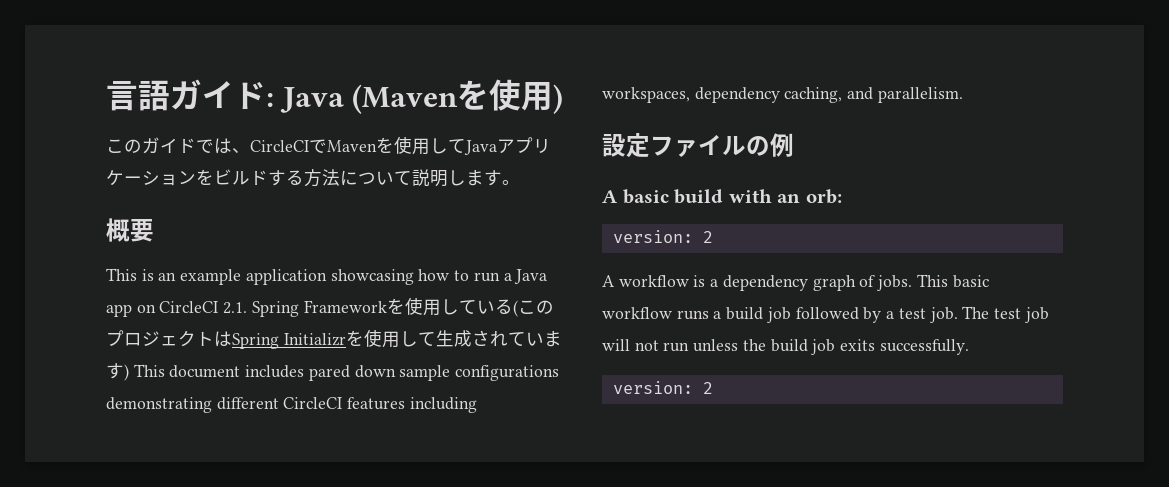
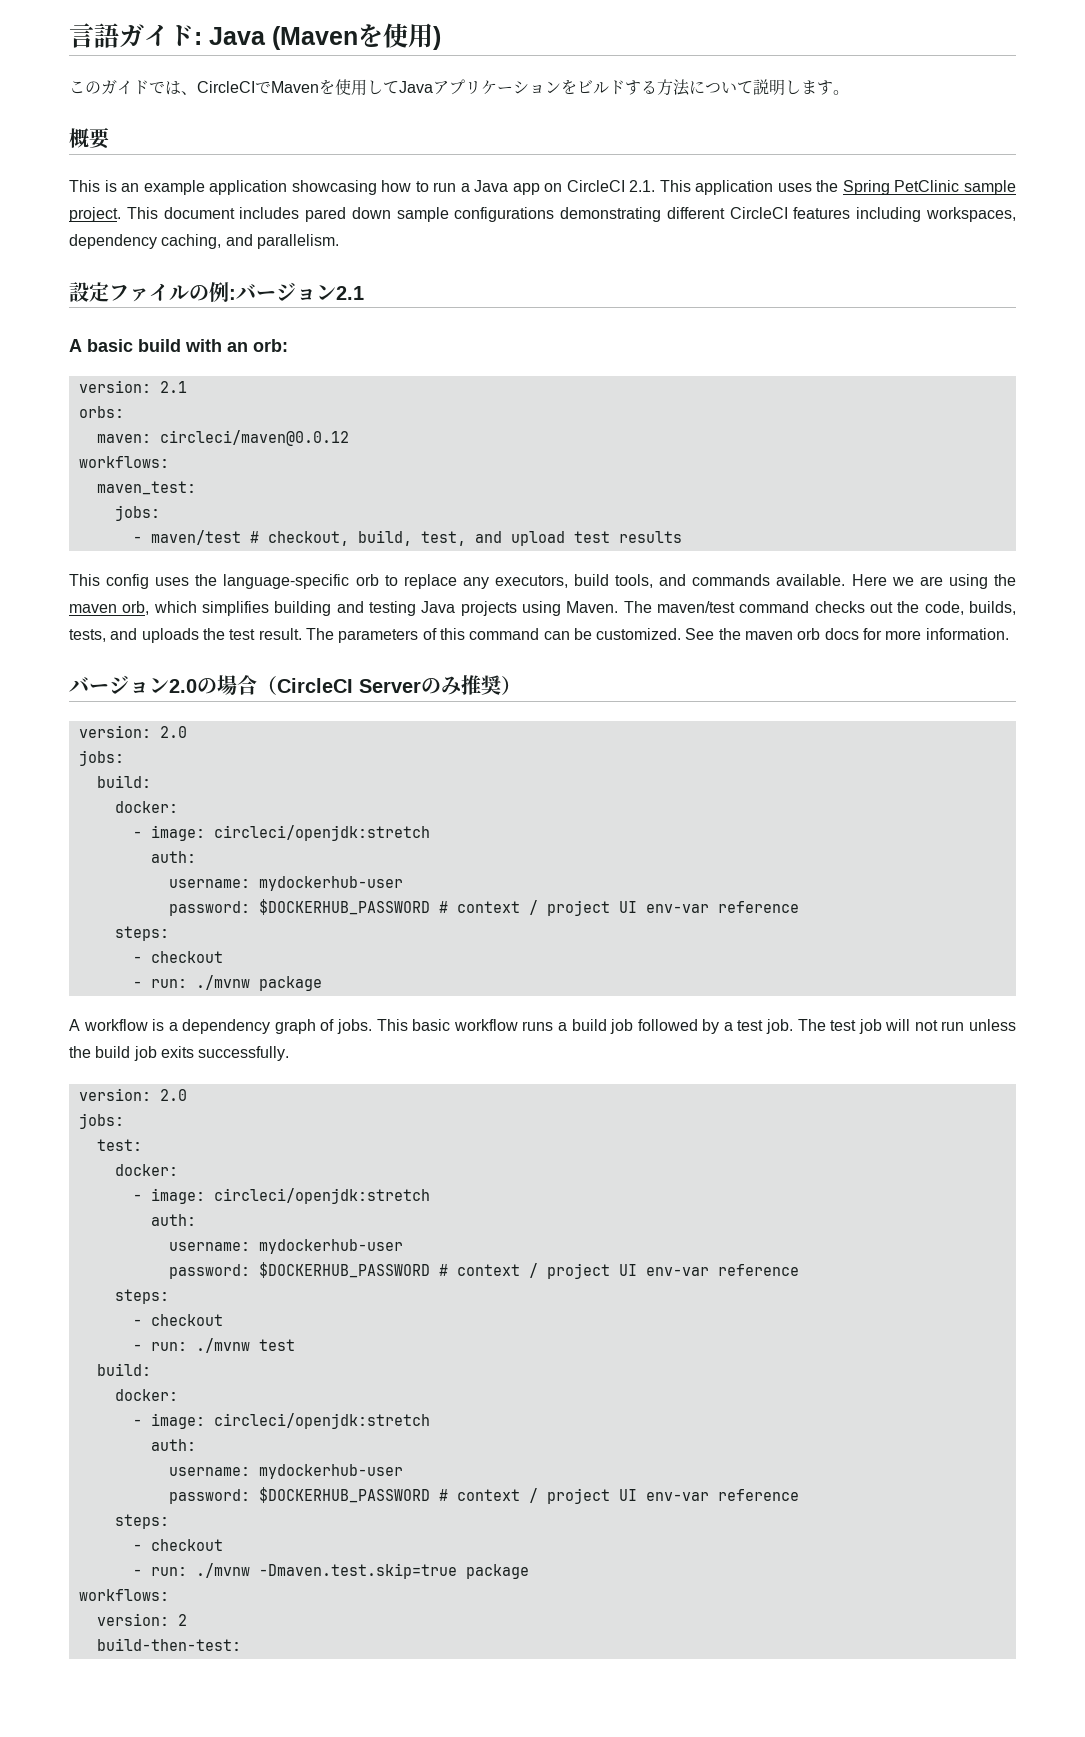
- This is an example application showcasing how to run a Java app on CircleCI 2.1. Spring Frameworkを使用している(このプロジェクトはSpring Initializrを使用して生成されています) This document includes pared down sample configurations demonstrating different CircleCI features including workspaces, dependency caching, and parallelism.
+ This is an example application showcasing how to run a Java app on CircleCI 2.1. This application uses the Spring PetClinic sample project. This document includes pared down sample configurations demonstrating different CircleCI features including workspaces, dependency caching, and parallelism.
- 設定ファイルの例
+ 設定ファイルの例:バージョン2.1
  A basic build with an orb:
- version: 2
+ version: 2.1
+ orbs:
+ maven: circleci/maven@0.0.12
+ workflows:
+ maven_test:
+ jobs:
+ - maven/test # checkout, build, test, and upload test results
+ This config uses the language-specific orb to replace any executors, build tools, and commands available. Here we are using the maven orb, which simplifies building and testing Java projects using Maven. The maven/test command checks out the code, builds, tests, and uploads the test result. The parameters of this command can be customized. See the maven orb docs for more information.
+ バージョン2.0の場合（CircleCI Serverのみ推奨）
+ version: 2.0
+ jobs:
+ build:
+ docker:
+ - image: circleci/openjdk:stretch
+ auth:
+ username: mydockerhub-user
+ password: $DOCKERHUB_PASSWORD # context / project UI env-var reference
+ steps:
+ - checkout
+ - run: ./mvnw package
  The test job will not run unless the build job exits successfully.
+ version: 2.0
+ jobs:
+ test:
+ docker:
+ - image: circleci/openjdk:stretch
+ auth:
+ username: mydockerhub-user
+ password: $DOCKERHUB_PASSWORD # context / project UI env-var reference
+ steps:
+ - checkout
+ - run: ./mvnw test
+ build:
+ docker:
+ - image: circleci/openjdk:stretch
+ auth:
+ username: mydockerhub-user
+ password: $DOCKERHUB_PASSWORD # context / project UI env-var reference
+ steps:
+ - checkout
+ - run: ./mvnw -Dmaven.test.skip=true package
+ workflows:
  version: 2
+ build-then-test:

